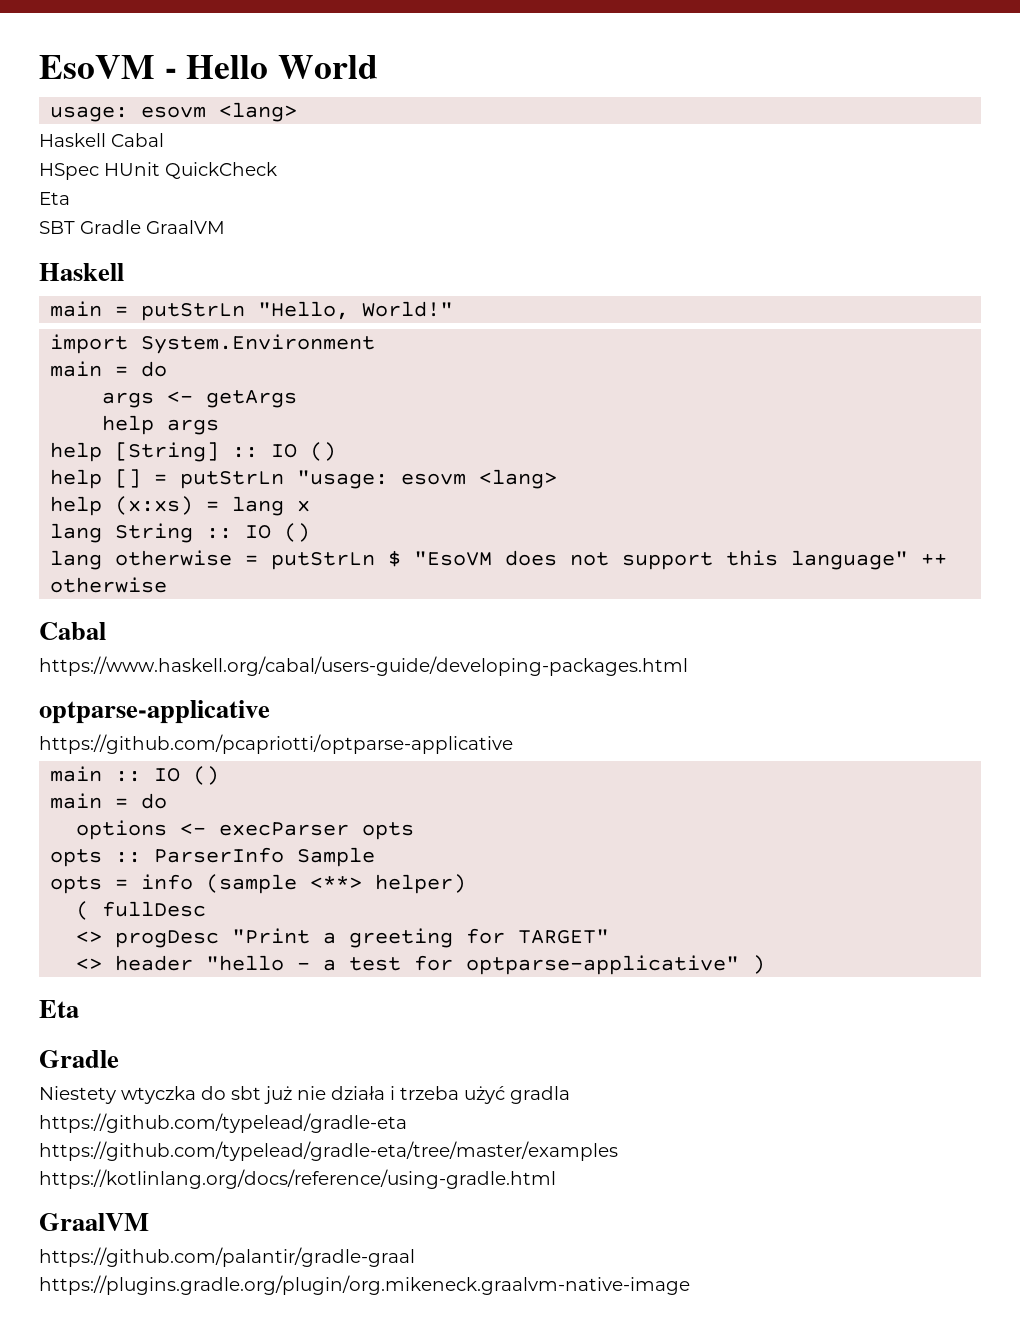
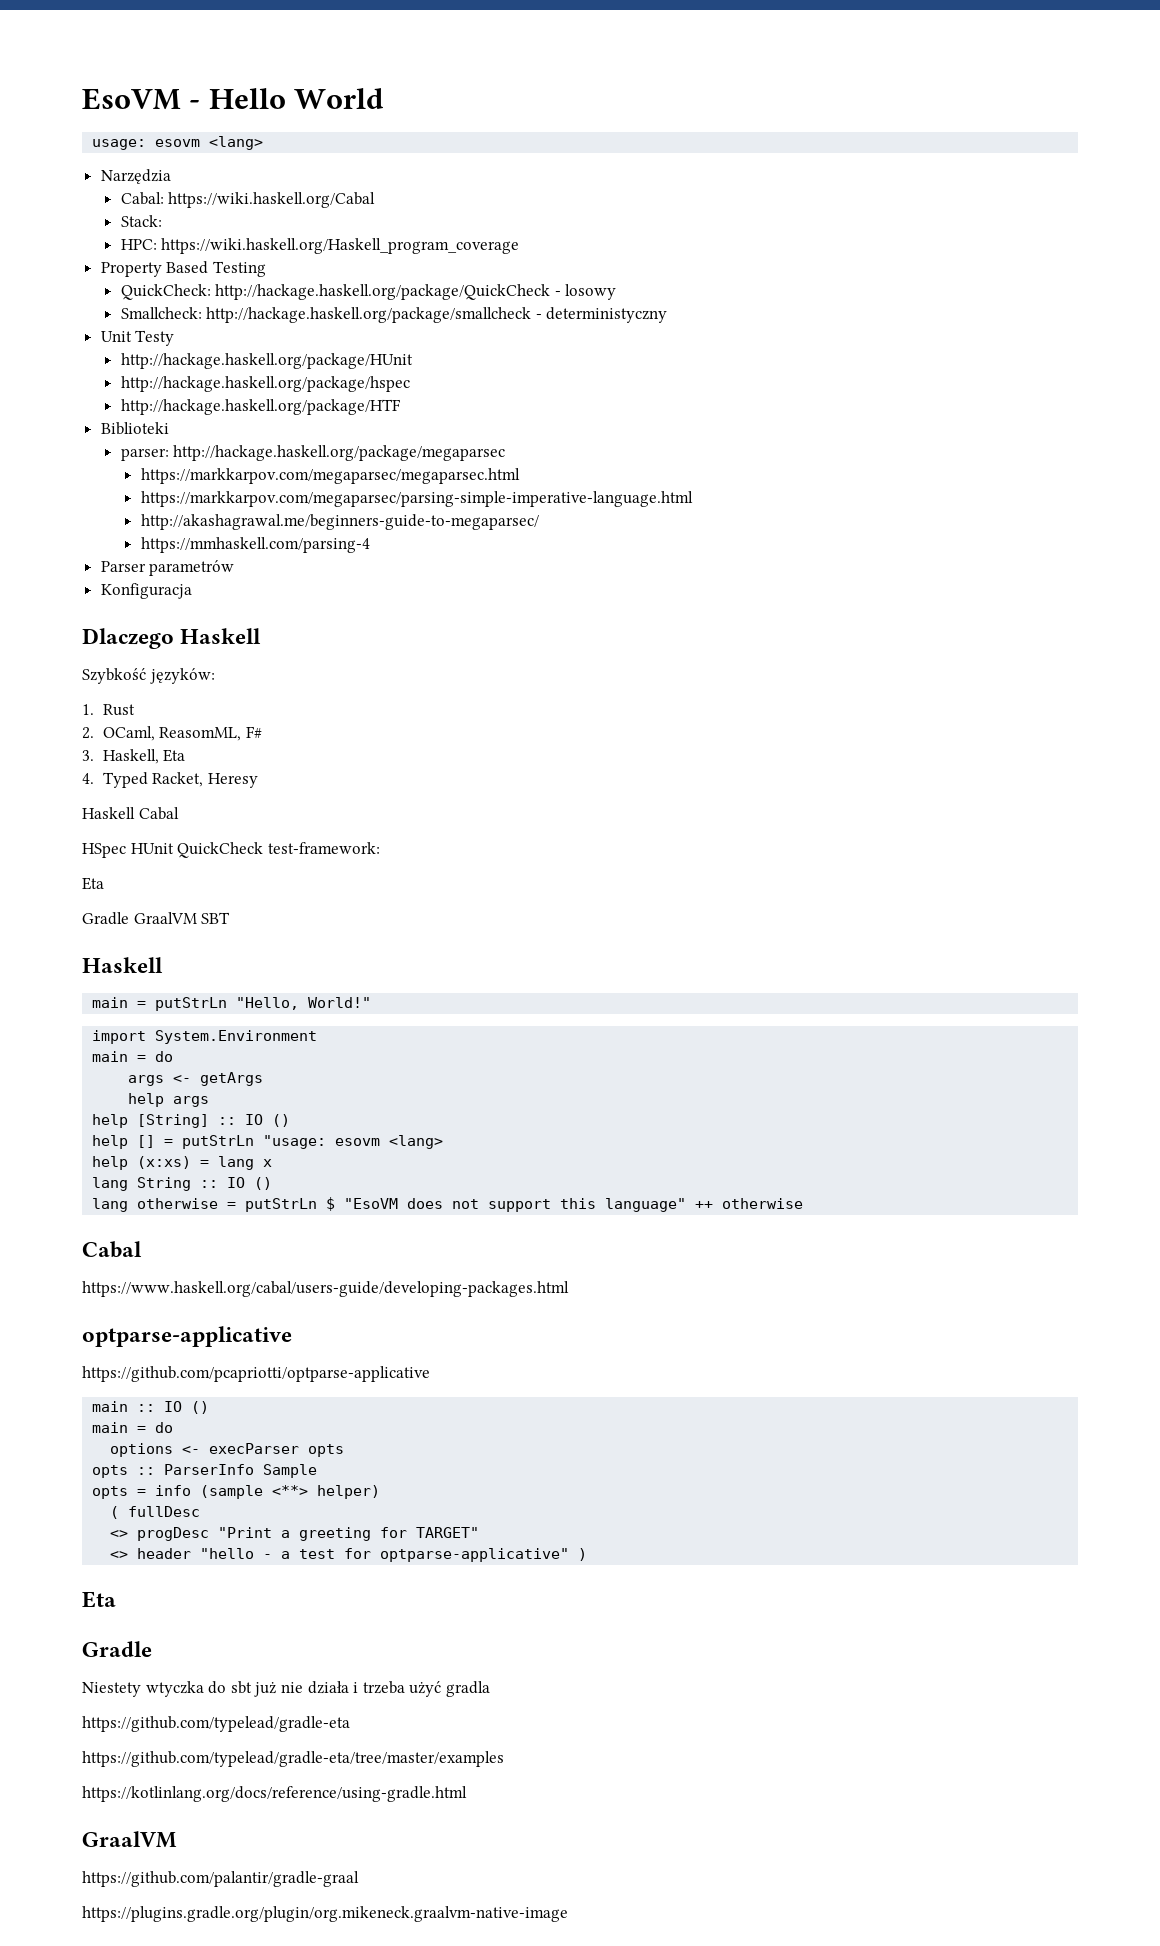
+ Narzędzia
+ Cabal: https://wiki.haskell.org/Cabal
+ Stack:
+ HPC: https://wiki.haskell.org/Haskell_program_coverage
+ Property Based Testing
+ QuickCheck: http://hackage.haskell.org/package/QuickCheck - losowy
+ Smallcheck: http://hackage.haskell.org/package/smallcheck - deterministyczny
+ Unit Testy
+ http://hackage.haskell.org/package/HUnit
+ http://hackage.haskell.org/package/hspec
+ http://hackage.haskell.org/package/HTF
+ Biblioteki
+ parser: http://hackage.haskell.org/package/megaparsec
+ https://markkarpov.com/megaparsec/megaparsec.html
+ https://markkarpov.com/megaparsec/parsing-simple-imperative-language.html
+ http://akashagrawal.me/beginners-guide-to-megaparsec/
+ https://mmhaskell.com/parsing-4
+ Parser parametrów
+ Konfiguracja
+ Dlaczego Haskell
+ Szybkość języków:
+ 1. Rust
+ 2. OCaml, ReasomML, F#
+ 3. Haskell, Eta
+ 4. Typed Racket, Heresy
- HSpec HUnit QuickCheck
+ HSpec HUnit QuickCheck test-framework:
  Eta
- SBT Gradle GraalVM
+ Gradle GraalVM SBT

